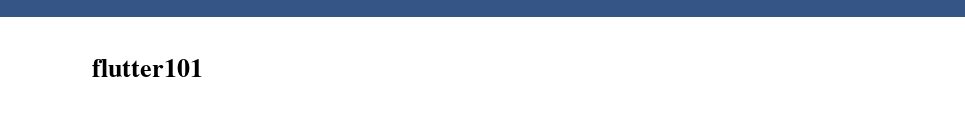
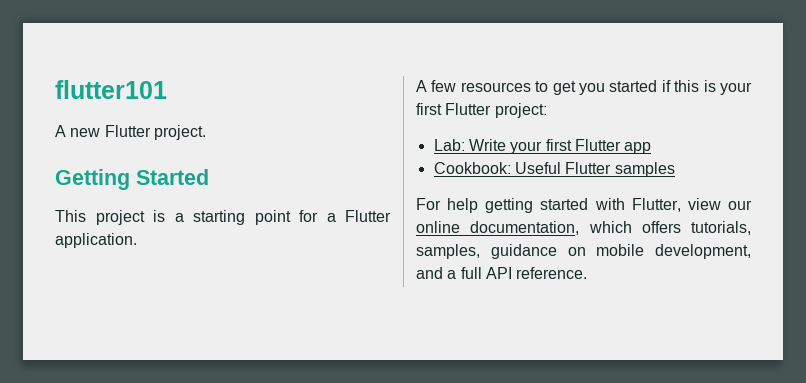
+ A new Flutter project.
+ Getting Started
+ This project is a starting point for a Flutter application.
+ A few resources to get you started if this is your first Flutter project:
+ Lab: Write your first Flutter app
+ Cookbook: Useful Flutter samples
+ For help getting started with Flutter, view our online documentation, which offers tutorials, samples, guidance on mobile development, and a full API reference.

